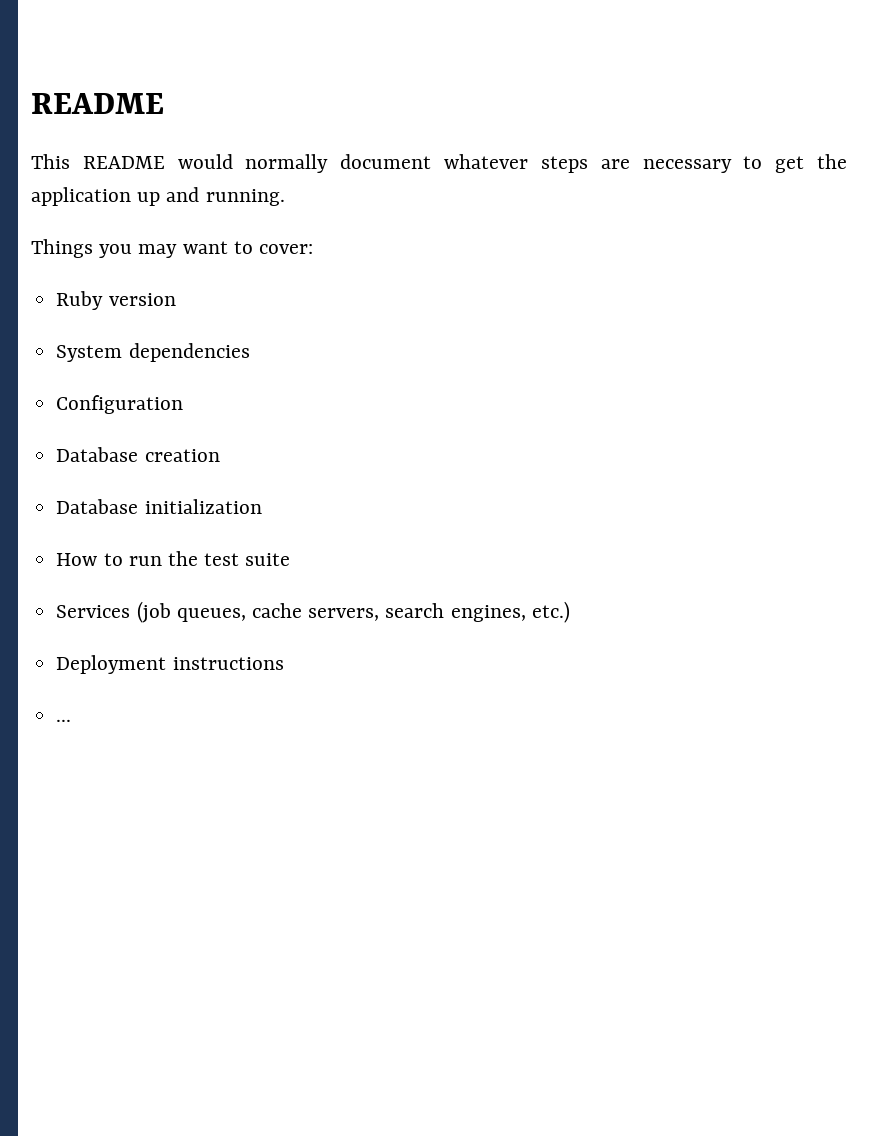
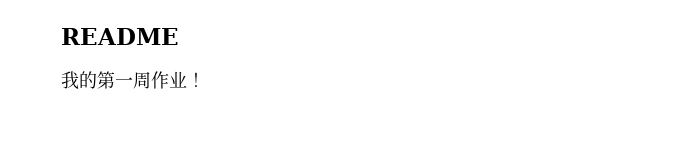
- This README would normally document whatever steps are necessary to get the application up and running.
- Things you may want to cover:
- Ruby version
- System dependencies
- Configuration
- Database creation
- Database initialization
- How to run the test suite
- Services (job queues, cache servers, search engines, etc.)
- Deployment instructions
- ...
+ 我的第一周作业！

